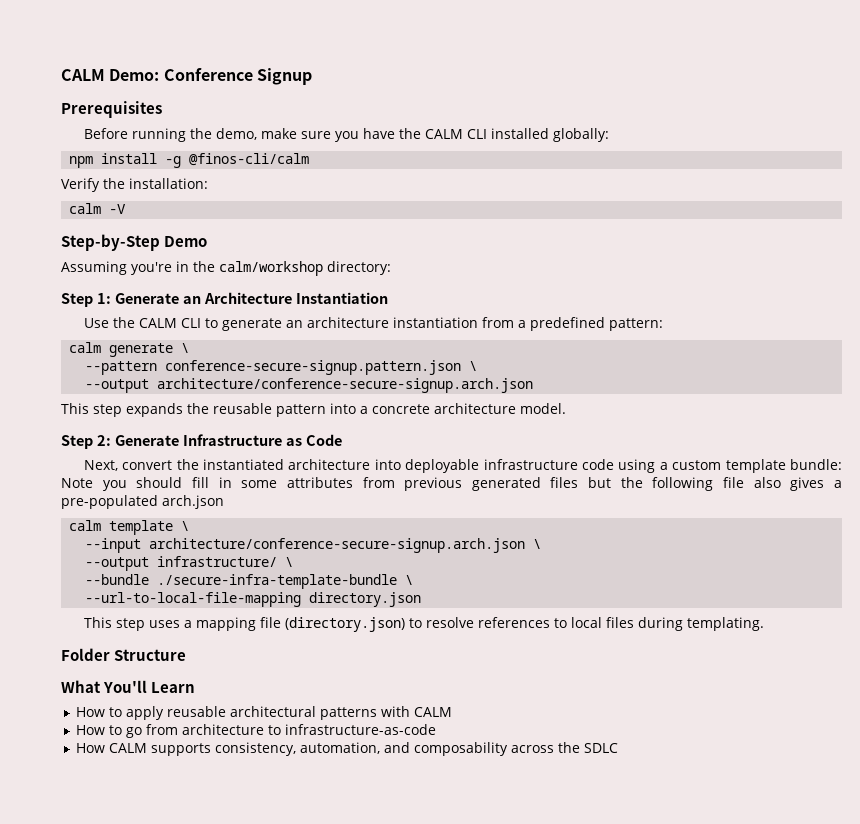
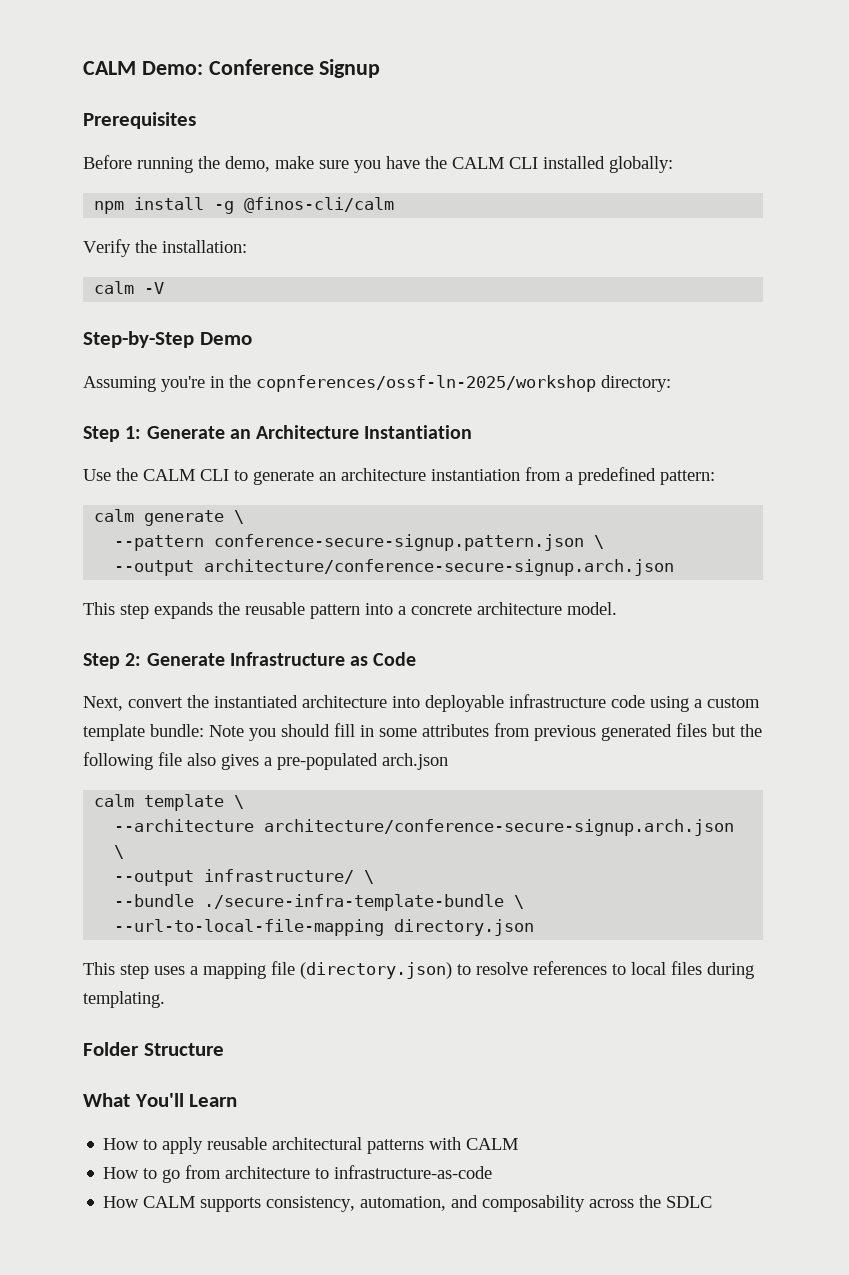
- Assuming you're in the calm/workshop directory:
+ Assuming you're in the copnferences/ossf-ln-2025/workshop directory:
- --input architecture/conference-secure-signup.arch.json \
+ --architecture architecture/conference-secure-signup.arch.json \

